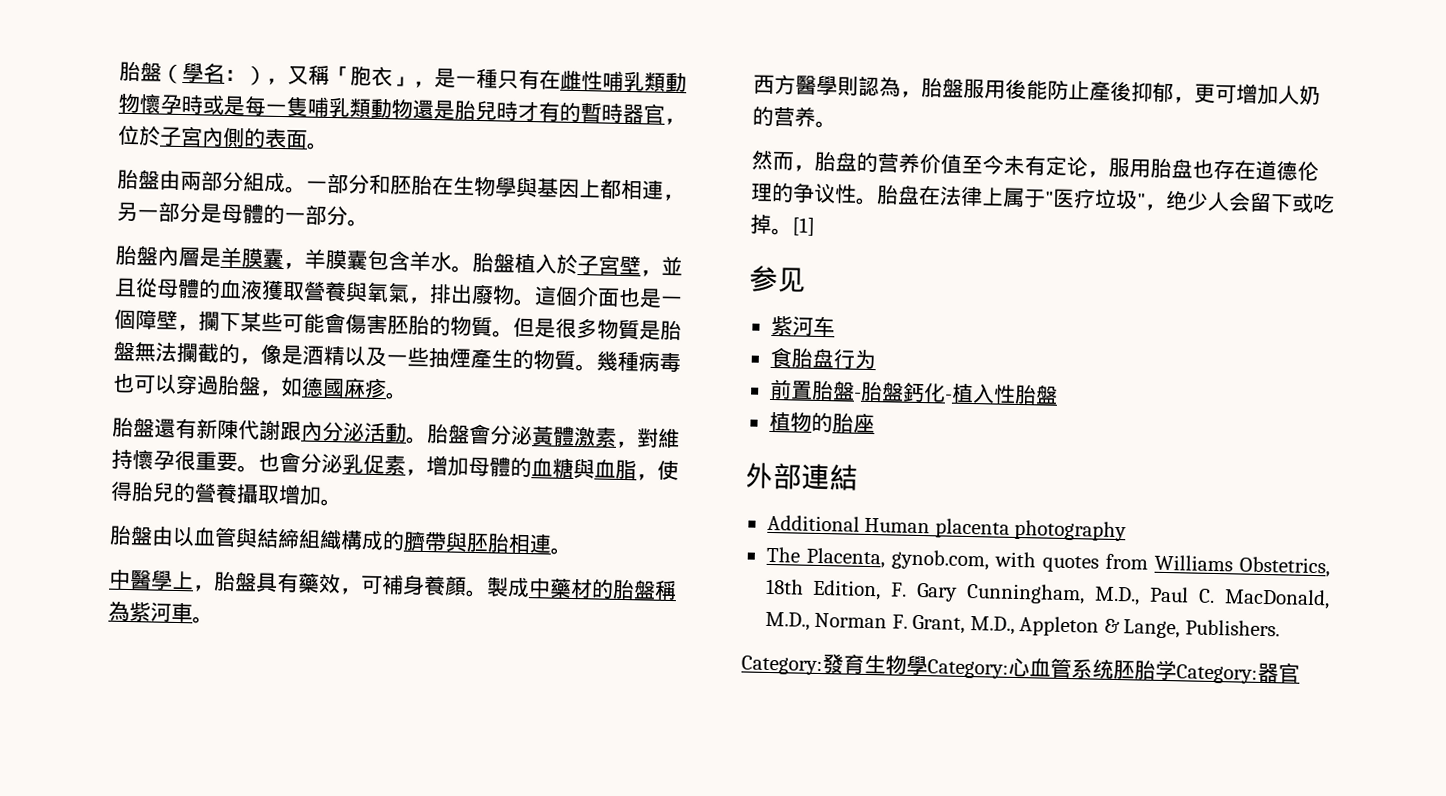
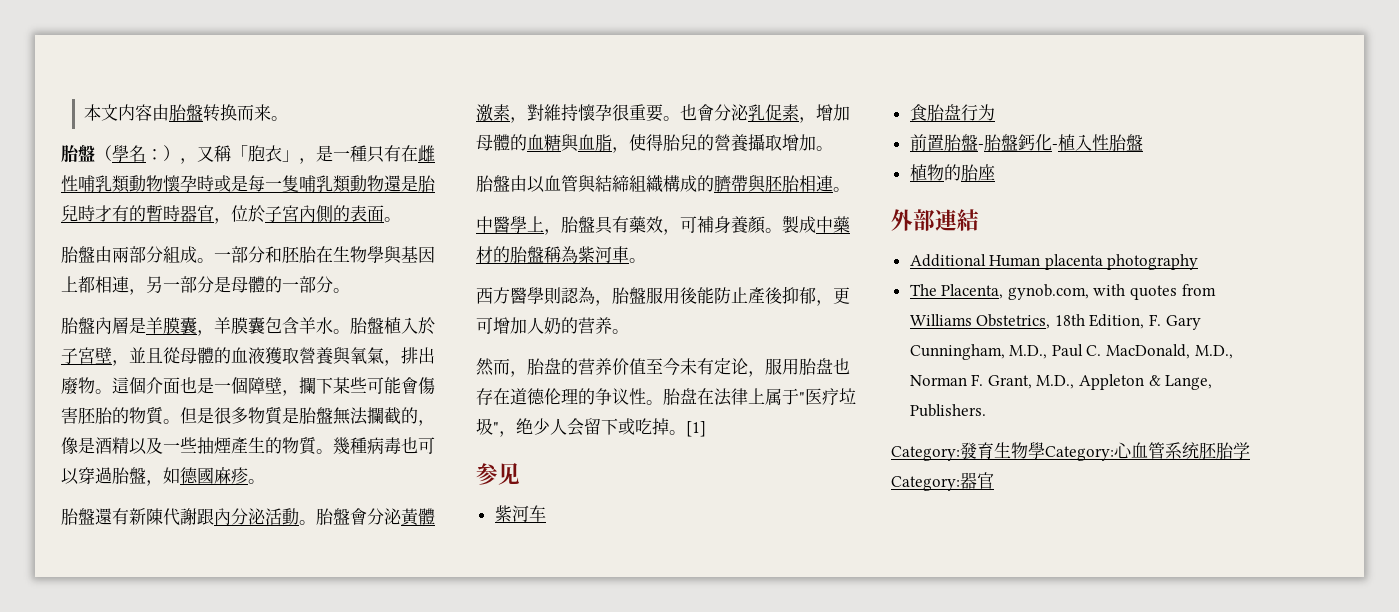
+ 本文内容由胎盤转换而来。

